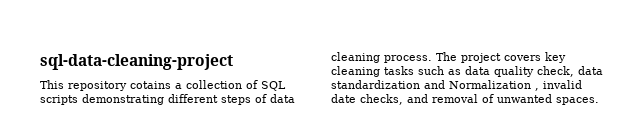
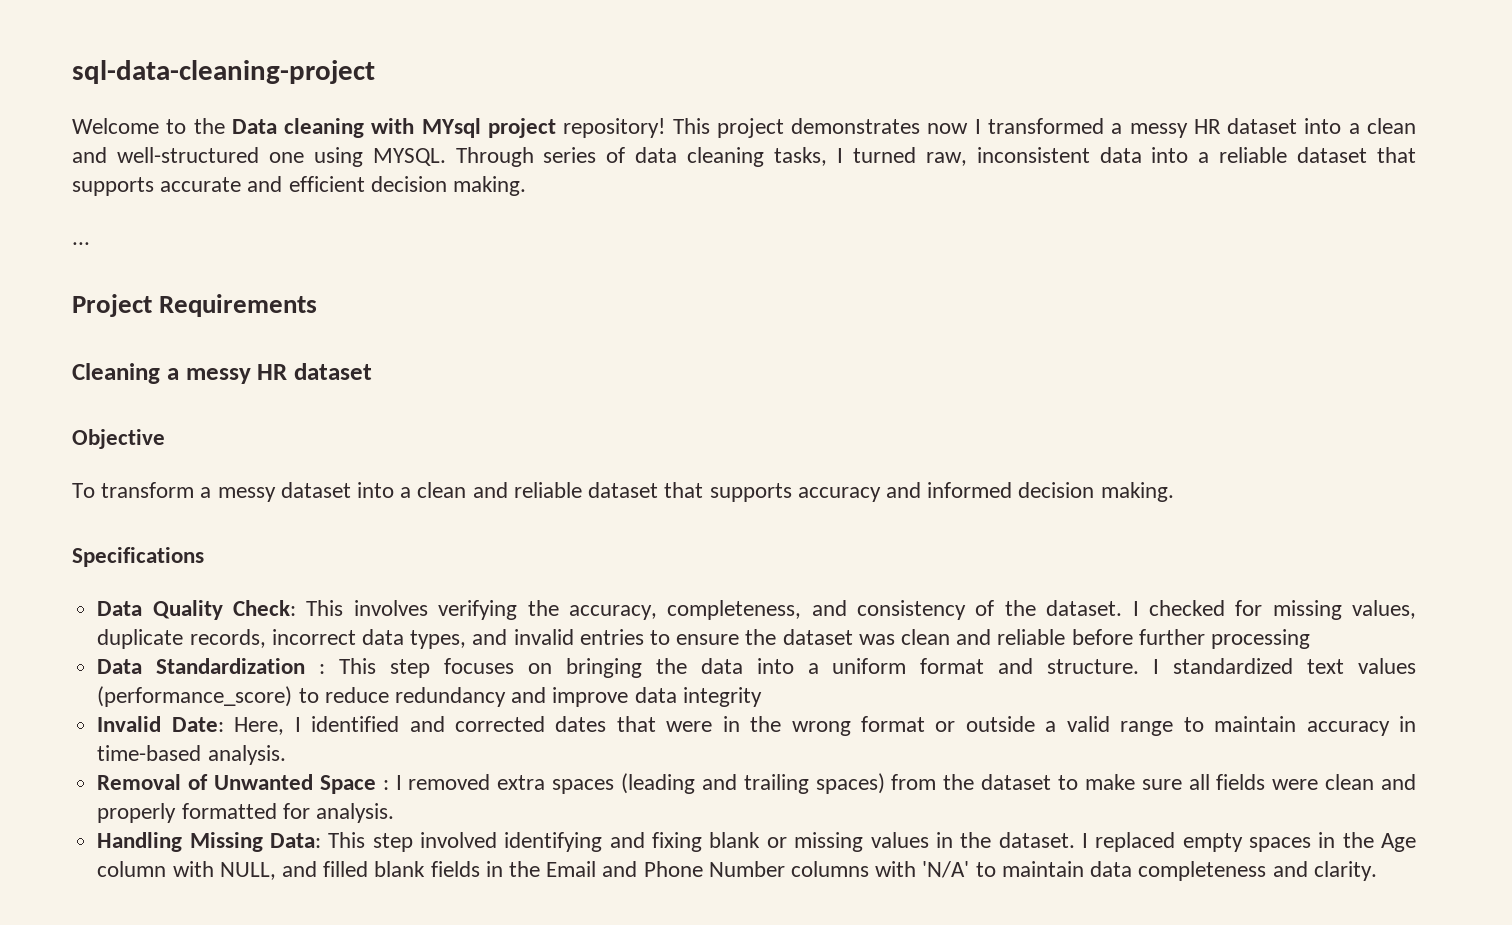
- This repository cotains a collection of SQL scripts demonstrating different steps of data cleaning process. The project covers key cleaning tasks such as data quality check, data standardization and Normalization , invalid date checks, and removal of unwanted spaces.
+ Welcome to the Data cleaning with MYsql project repository! This project demonstrates now I transformed a messy HR dataset into a clean and well-structured one using MYSQL. Through series of data cleaning tasks, I turned raw, inconsistent data into a reliable dataset that supports accurate and efficient decision making.
+ ...
+ Project Requirements
+ Cleaning a messy HR dataset
+ Objective
+ To transform a messy dataset into a clean and reliable dataset that supports accuracy and informed decision making.
+ Specifications
+ Data Quality Check: This involves verifying the accuracy, completeness, and consistency of the dataset. I checked for missing values, duplicate records, incorrect data types, and invalid entries to ensure the dataset was clean and reliable before further processing
+ Data Standardization : This step focuses on bringing the data into a uniform format and structure. I standardized text values (performance_score) to reduce redundancy and improve data integrity
+ Invalid Date: Here, I identified and corrected dates that were in the wrong format or outside a valid range to maintain accuracy in time-based analysis.
+ Removal of Unwanted Space : I removed extra spaces (leading and trailing spaces) from the dataset to make sure all fields were clean and properly formatted for analysis.
+ Handling Missing Data: This step involved identifying and fixing blank or missing values in the dataset. I replaced empty spaces in the Age column with NULL, and filled blank fields in the Email and Phone Number columns with 'N/A' to maintain data completeness and clarity.

